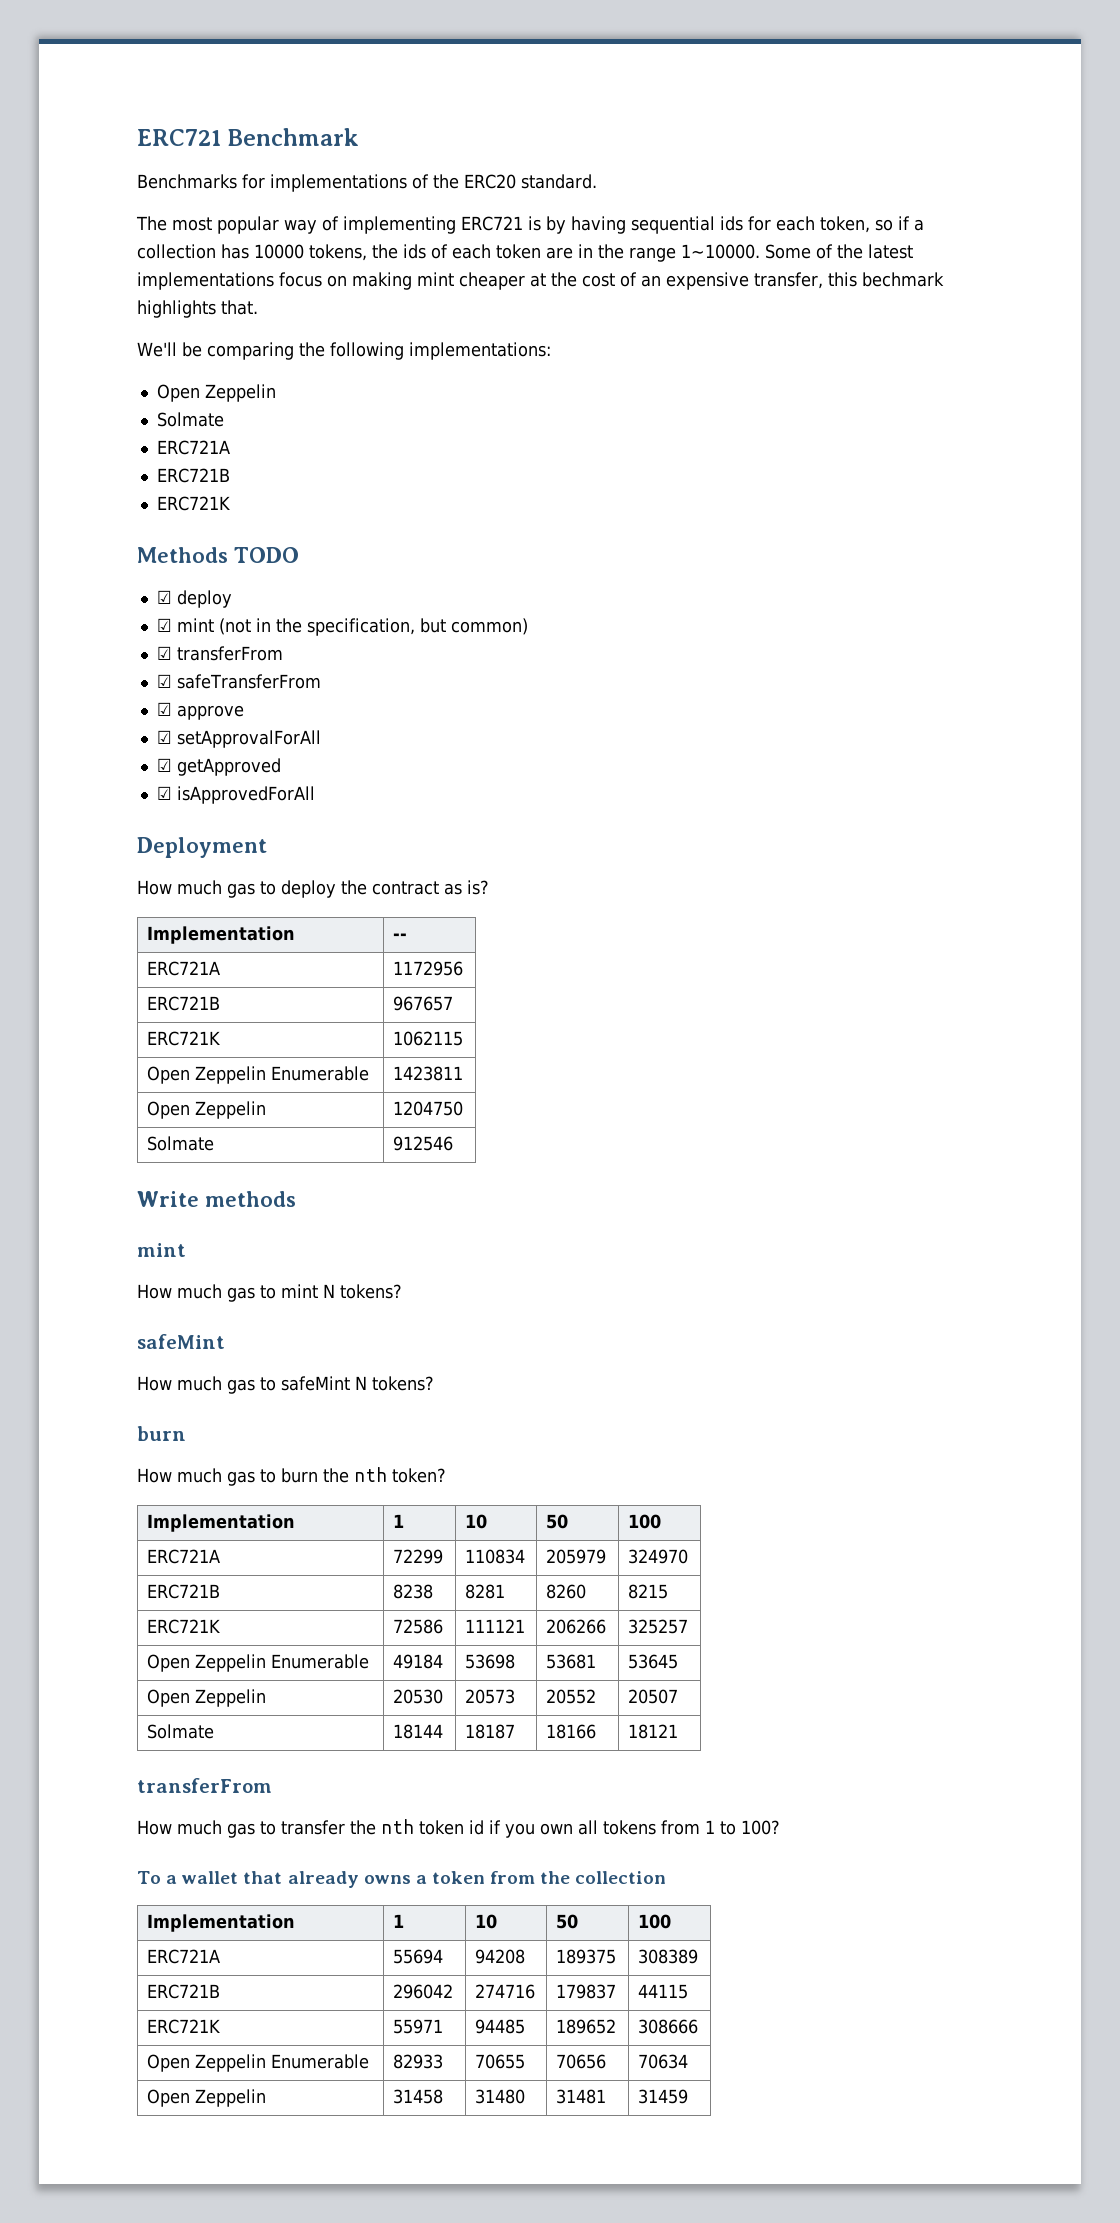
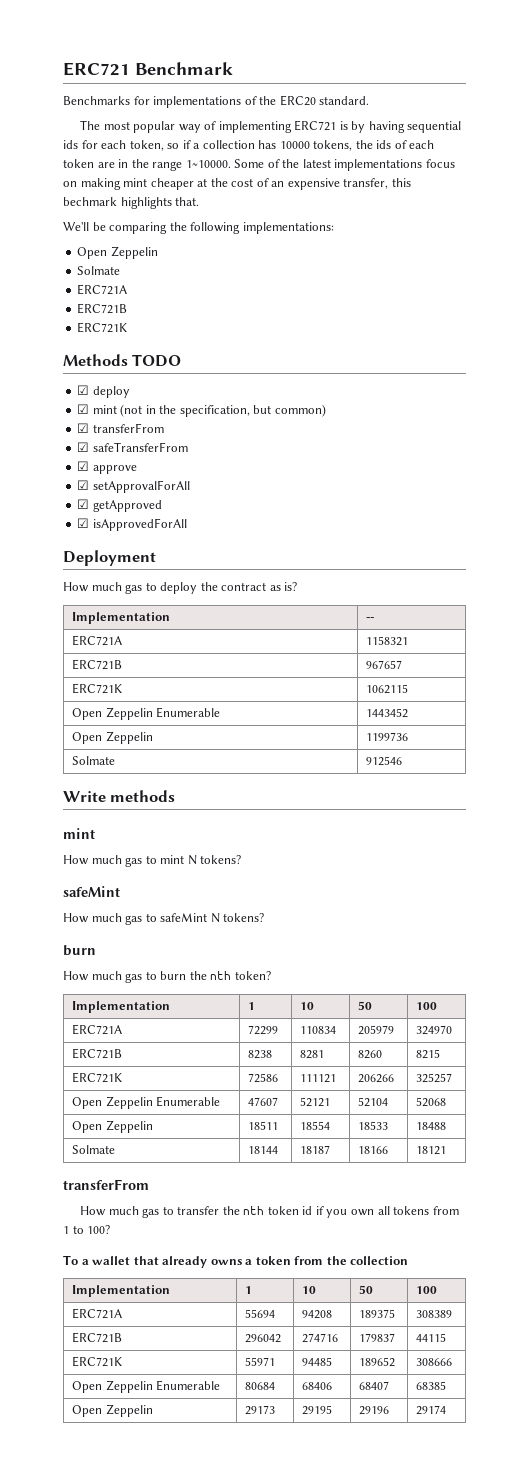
- ERC721A | 1172956
+ ERC721A | 1158321
- Open Zeppelin Enumerable | 1423811
- Open Zeppelin | 1204750
+ Open Zeppelin Enumerable | 1443452
+ Open Zeppelin | 1199736
- Open Zeppelin Enumerable | 49184 | 53698 | 53681 | 53645
- Open Zeppelin | 20530 | 20573 | 20552 | 20507
+ Open Zeppelin Enumerable | 47607 | 52121 | 52104 | 52068
+ Open Zeppelin | 18511 | 18554 | 18533 | 18488
- Open Zeppelin Enumerable | 82933 | 70655 | 70656 | 70634
- Open Zeppelin | 31458 | 31480 | 31481 | 31459
+ Open Zeppelin Enumerable | 80684 | 68406 | 68407 | 68385
+ Open Zeppelin | 29173 | 29195 | 29196 | 29174

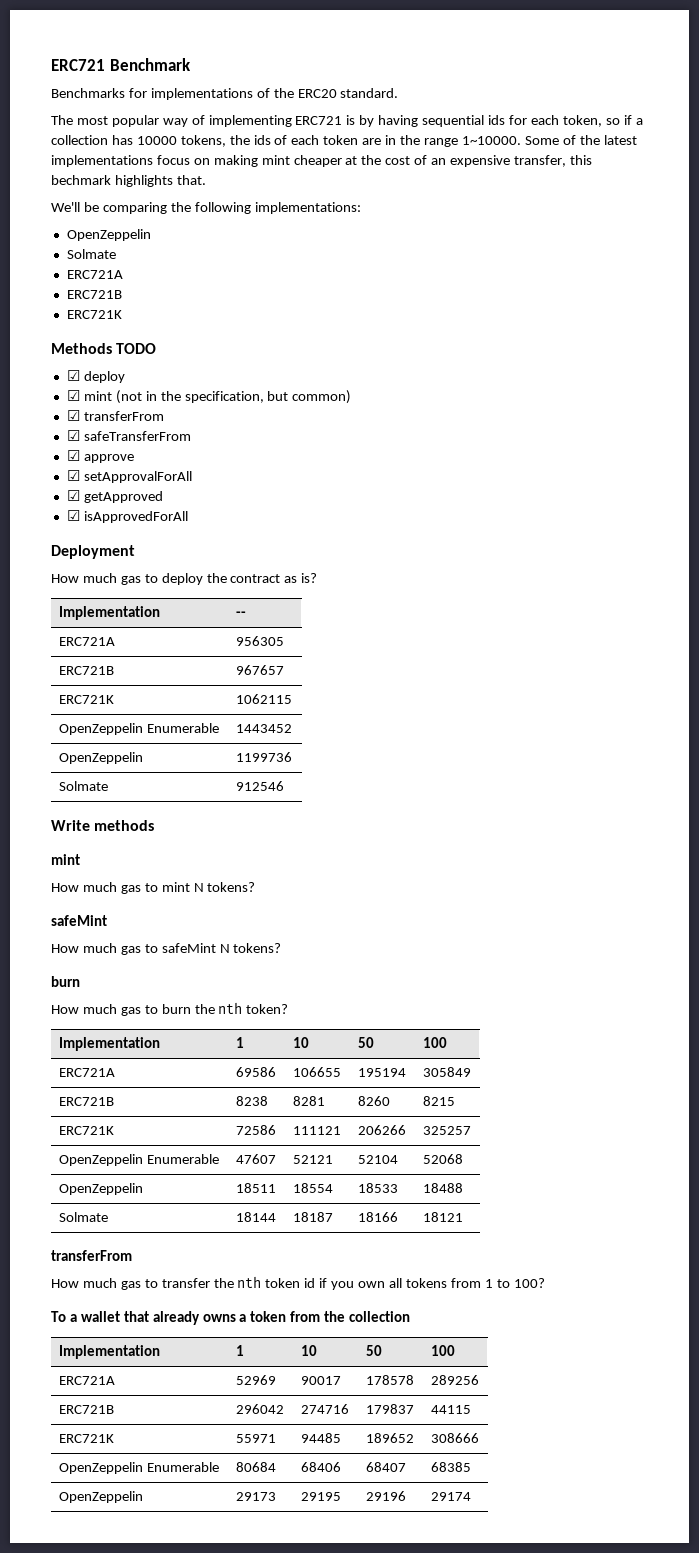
  We'll be comparing the following implementations:
- Open Zeppelin
+ OpenZeppelin
- ERC721A | 1158321
+ ERC721A | 956305
- Open Zeppelin Enumerable | 1443452
+ OpenZeppelin Enumerable | 1443452
- Open Zeppelin | 1199736
+ OpenZeppelin | 1199736
- ERC721A | 72299 | 110834 | 205979 | 324970
+ ERC721A | 69586 | 106655 | 195194 | 305849
- Open Zeppelin Enumerable | 47607 | 52121 | 52104 | 52068
+ OpenZeppelin Enumerable | 47607 | 52121 | 52104 | 52068
- Open Zeppelin | 18511 | 18554 | 18533 | 18488
+ OpenZeppelin | 18511 | 18554 | 18533 | 18488
- ERC721A | 55694 | 94208 | 189375 | 308389
+ ERC721A | 52969 | 90017 | 178578 | 289256
- Open Zeppelin Enumerable | 80684 | 68406 | 68407 | 68385
+ OpenZeppelin Enumerable | 80684 | 68406 | 68407 | 68385
- Open Zeppelin | 29173 | 29195 | 29196 | 29174
+ OpenZeppelin | 29173 | 29195 | 29196 | 29174

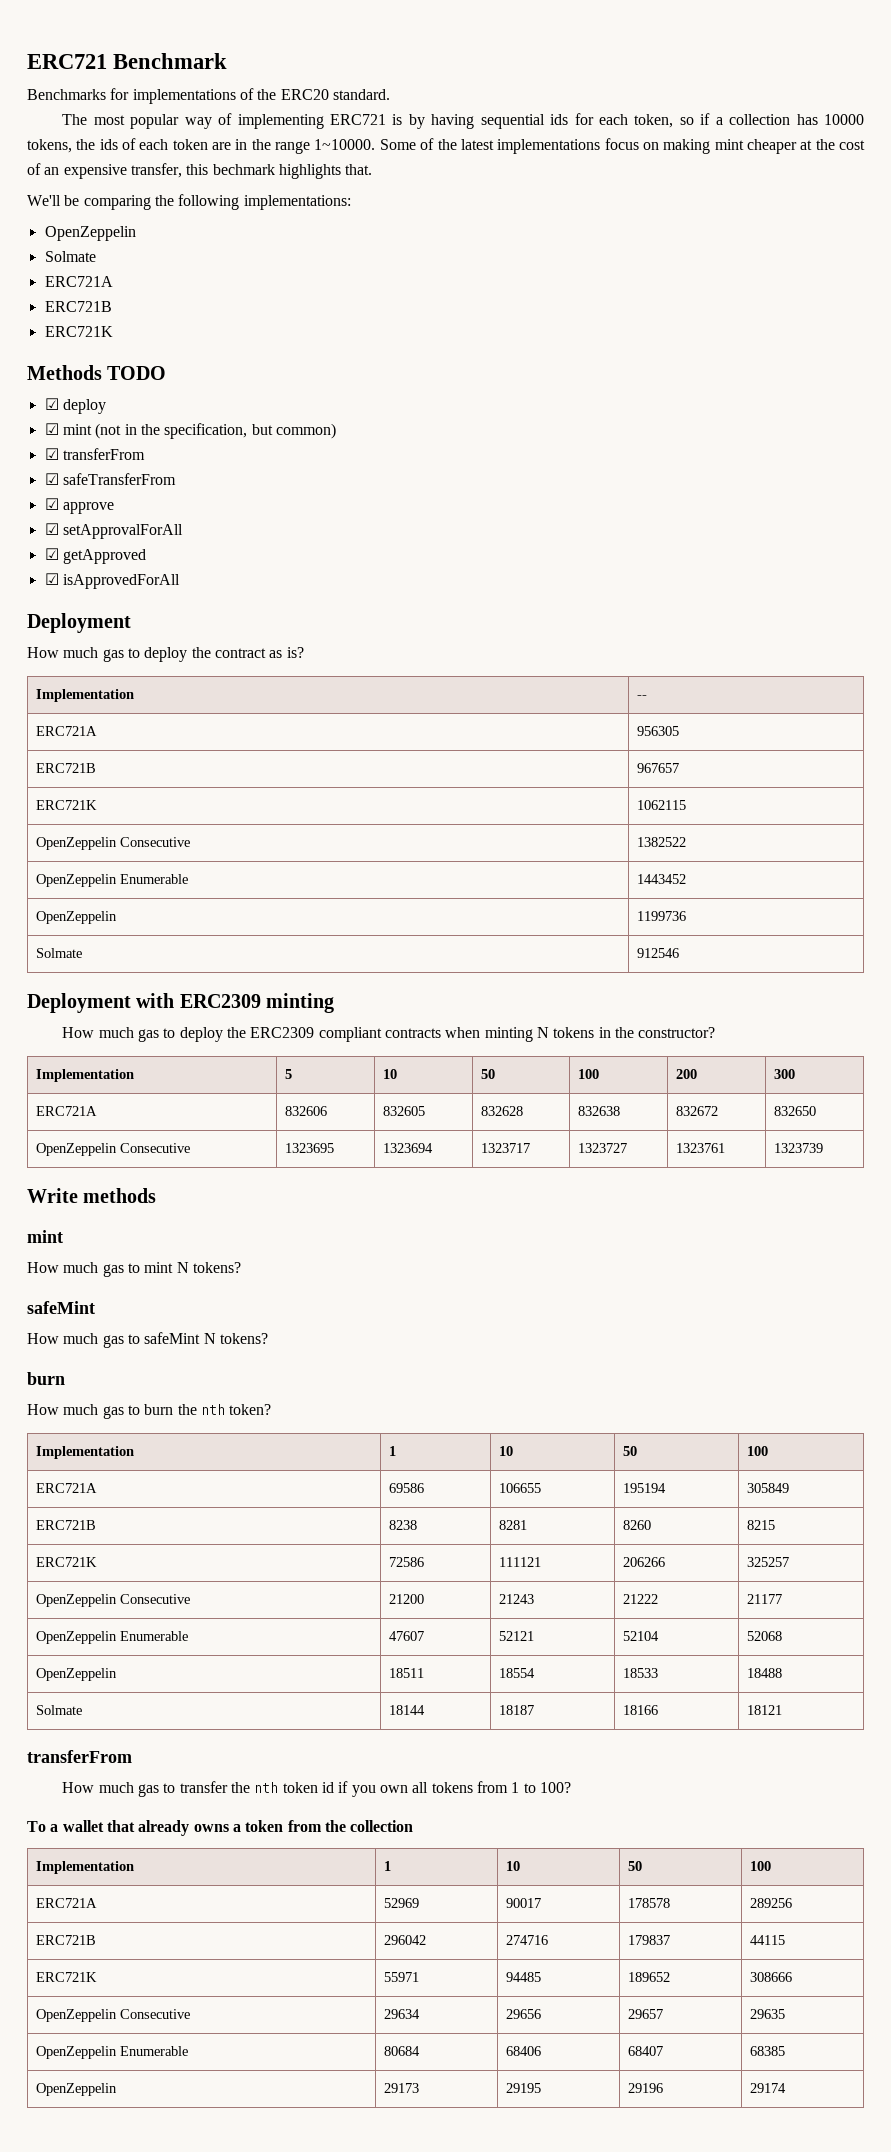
+ OpenZeppelin Consecutive | 1382522
+ Deployment with ERC2309 minting
+ How much gas to deploy the ERC2309 compliant contracts when minting N tokens in the constructor?
+ Implementation | 5 | 10 | 50 | 100 | 200 | 300
+ ERC721A | 832606 | 832605 | 832628 | 832638 | 832672 | 832650
+ OpenZeppelin Consecutive | 1323695 | 1323694 | 1323717 | 1323727 | 1323761 | 1323739
+ OpenZeppelin Consecutive | 21200 | 21243 | 21222 | 21177
+ OpenZeppelin Consecutive | 29634 | 29656 | 29657 | 29635

